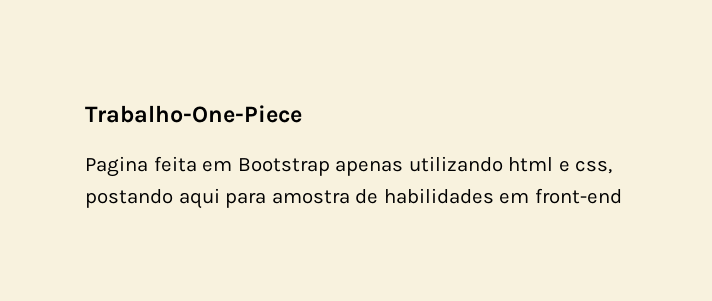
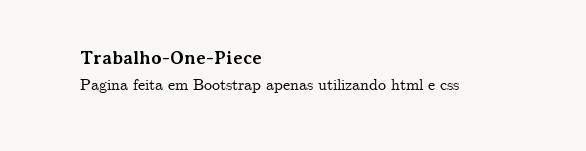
- Pagina feita em Bootstrap apenas utilizando html e css, postando aqui para amostra de habilidades em front-end
+ Pagina feita em Bootstrap apenas utilizando html e css

